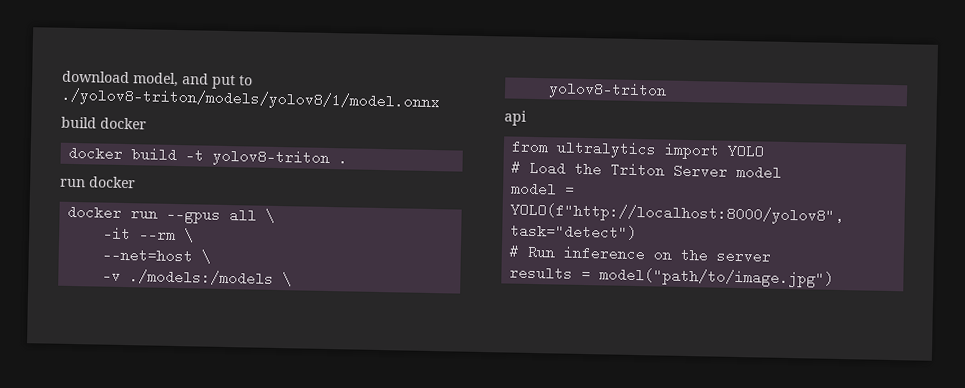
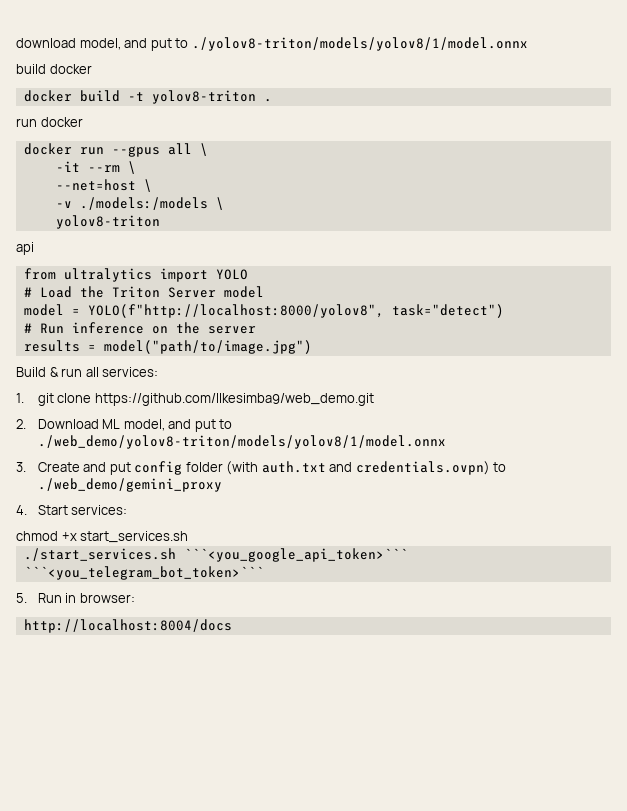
+ Build & run all services:
+ 1. git clone https://github.com/lIkesimba9/web_demo.git
+ 2. Download ML model, and put to ./web_demo/yolov8-triton/models/yolov8/1/model.onnx
+ 3. Create and put config folder (with auth.txt and credentials.ovpn) to ./web_demo/gemini_proxy
+ 4. Start services:
+ chmod +x start_services.sh
+ ./start_services.sh ```<you_google_api_token>``` ```<you_telegram_bot_token>```
+ 5. Run in browser:
+ http://localhost:8004/docs

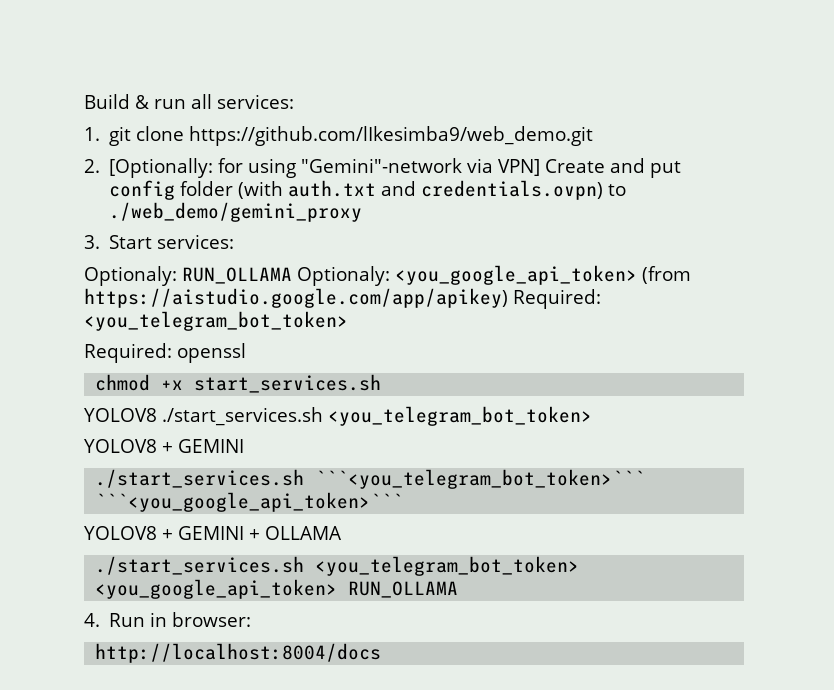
- download model, and put to ./yolov8-triton/models/yolov8/1/model.onnx
- build docker
- docker build -t yolov8-triton .
- run docker
- docker run --gpus all \
- -it --rm \
- --net=host \
- -v ./models:/models \
- yolov8-triton
- api
- from ultralytics import YOLO
- # Load the Triton Server model
- model = YOLO(f"http://localhost:8000/yolov8", task="detect")
- # Run inference on the server
- results = model("path/to/image.jpg")
- 2. Download ML model, and put to ./web_demo/yolov8-triton/models/yolov8/1/model.onnx
- 3. Create and put config folder (with auth.txt and credentials.ovpn) to ./web_demo/gemini_proxy
+ 2. [Optionally: for using "Gemini"-network via VPN] Create and put config folder (with auth.txt and credentials.ovpn) to ./web_demo/gemini_proxy
- 4. Start services:
+ 3. Start services:
+ Optionaly: RUN_OLLAMA Optionaly: <you_google_api_token> (from https://aistudio.google.com/app/apikey) Required: <you_telegram_bot_token>
+ Required: openssl
  chmod +x start_services.sh
- ./start_services.sh ```<you_google_api_token>``` ```<you_telegram_bot_token>```
- 5. Run in browser:
+ YOLOV8 ./start_services.sh <you_telegram_bot_token>
+ YOLOV8 + GEMINI
+ ./start_services.sh ```<you_telegram_bot_token>``` ```<you_google_api_token>```
+ YOLOV8 + GEMINI + OLLAMA
+ ./start_services.sh <you_telegram_bot_token> <you_google_api_token> RUN_OLLAMA
+ 4. Run in browser:

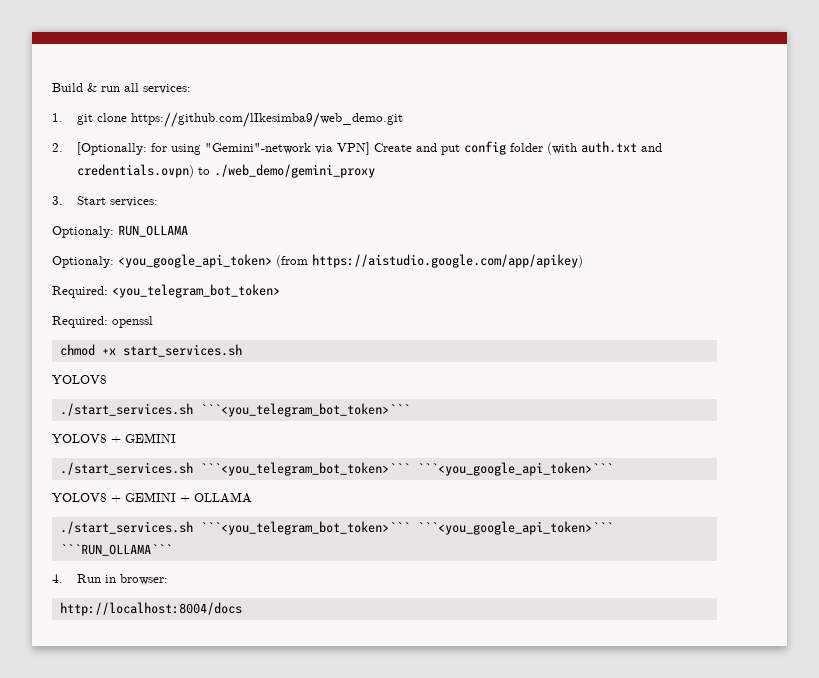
- Optionaly: RUN_OLLAMA Optionaly: <you_google_api_token> (from https://aistudio.google.com/app/apikey) Required: <you_telegram_bot_token>
+ Optionaly: RUN_OLLAMA
+ Optionaly: <you_google_api_token> (from https://aistudio.google.com/app/apikey)
+ Required: <you_telegram_bot_token>
  chmod +x start_services.sh
- YOLOV8 ./start_services.sh <you_telegram_bot_token>
+ YOLOV8
+ ./start_services.sh ```<you_telegram_bot_token>```
- ./start_services.sh <you_telegram_bot_token> <you_google_api_token> RUN_OLLAMA
+ ./start_services.sh ```<you_telegram_bot_token>``` ```<you_google_api_token>``` ```RUN_OLLAMA```

